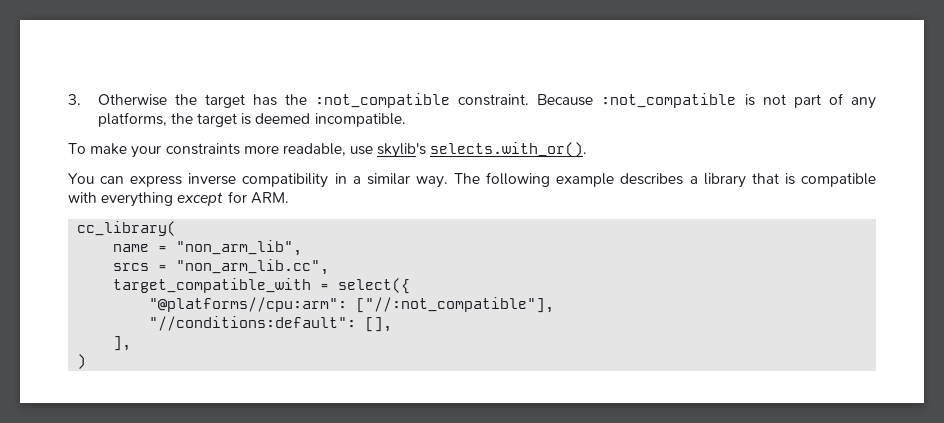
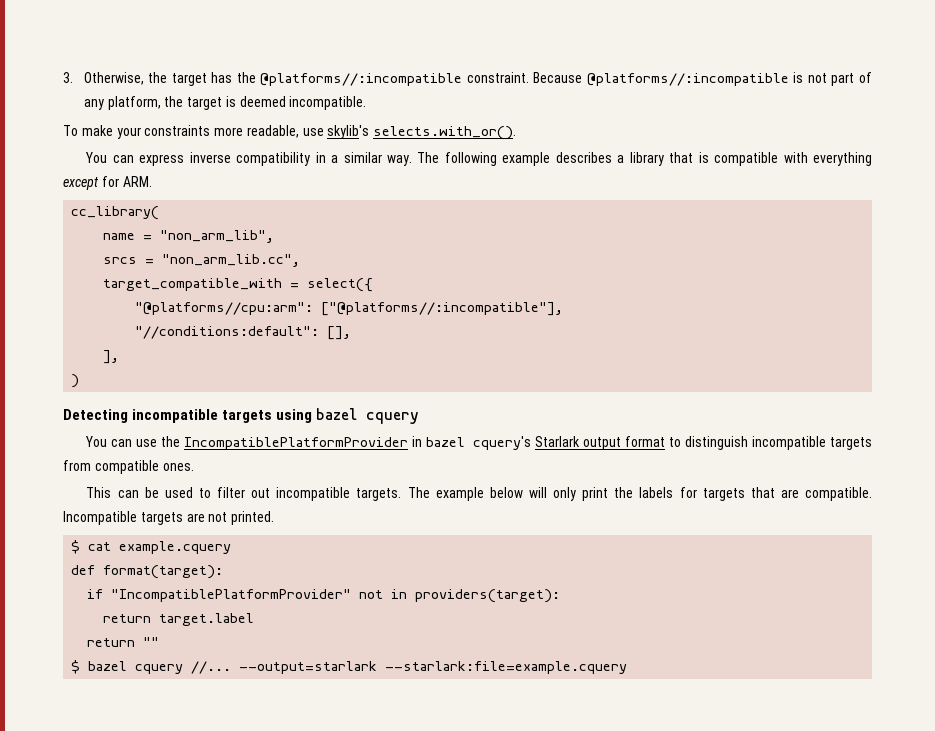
- 3. Otherwise the target has the :not_compatible constraint.
+ 3. Otherwise, the target has the @platforms//:incompatible constraint.
- Because :not_compatible is not part of any platforms, the target is deemed incompatible.
+ Because @platforms//:incompatible is not part of any platform, the target is deemed incompatible.
- "@platforms//cpu:arm": ["//:not_compatible"],
+ "@platforms//cpu:arm": ["@platforms//:incompatible"],
+ Detecting incompatible targets using bazel cquery
+ You can use the IncompatiblePlatformProvider in bazel cquery's Starlark output format to distinguish incompatible targets from compatible ones.
+ This can be used to filter out incompatible targets. The example below will only print the labels for targets that are compatible. Incompatible targets are not printed.
+ $ cat example.cquery
+ def format(target):
+ if "IncompatiblePlatformProvider" not in providers(target):
+ return target.label
+ return ""
+ $ bazel cquery //... --output=starlark --starlark:file=example.cquery

